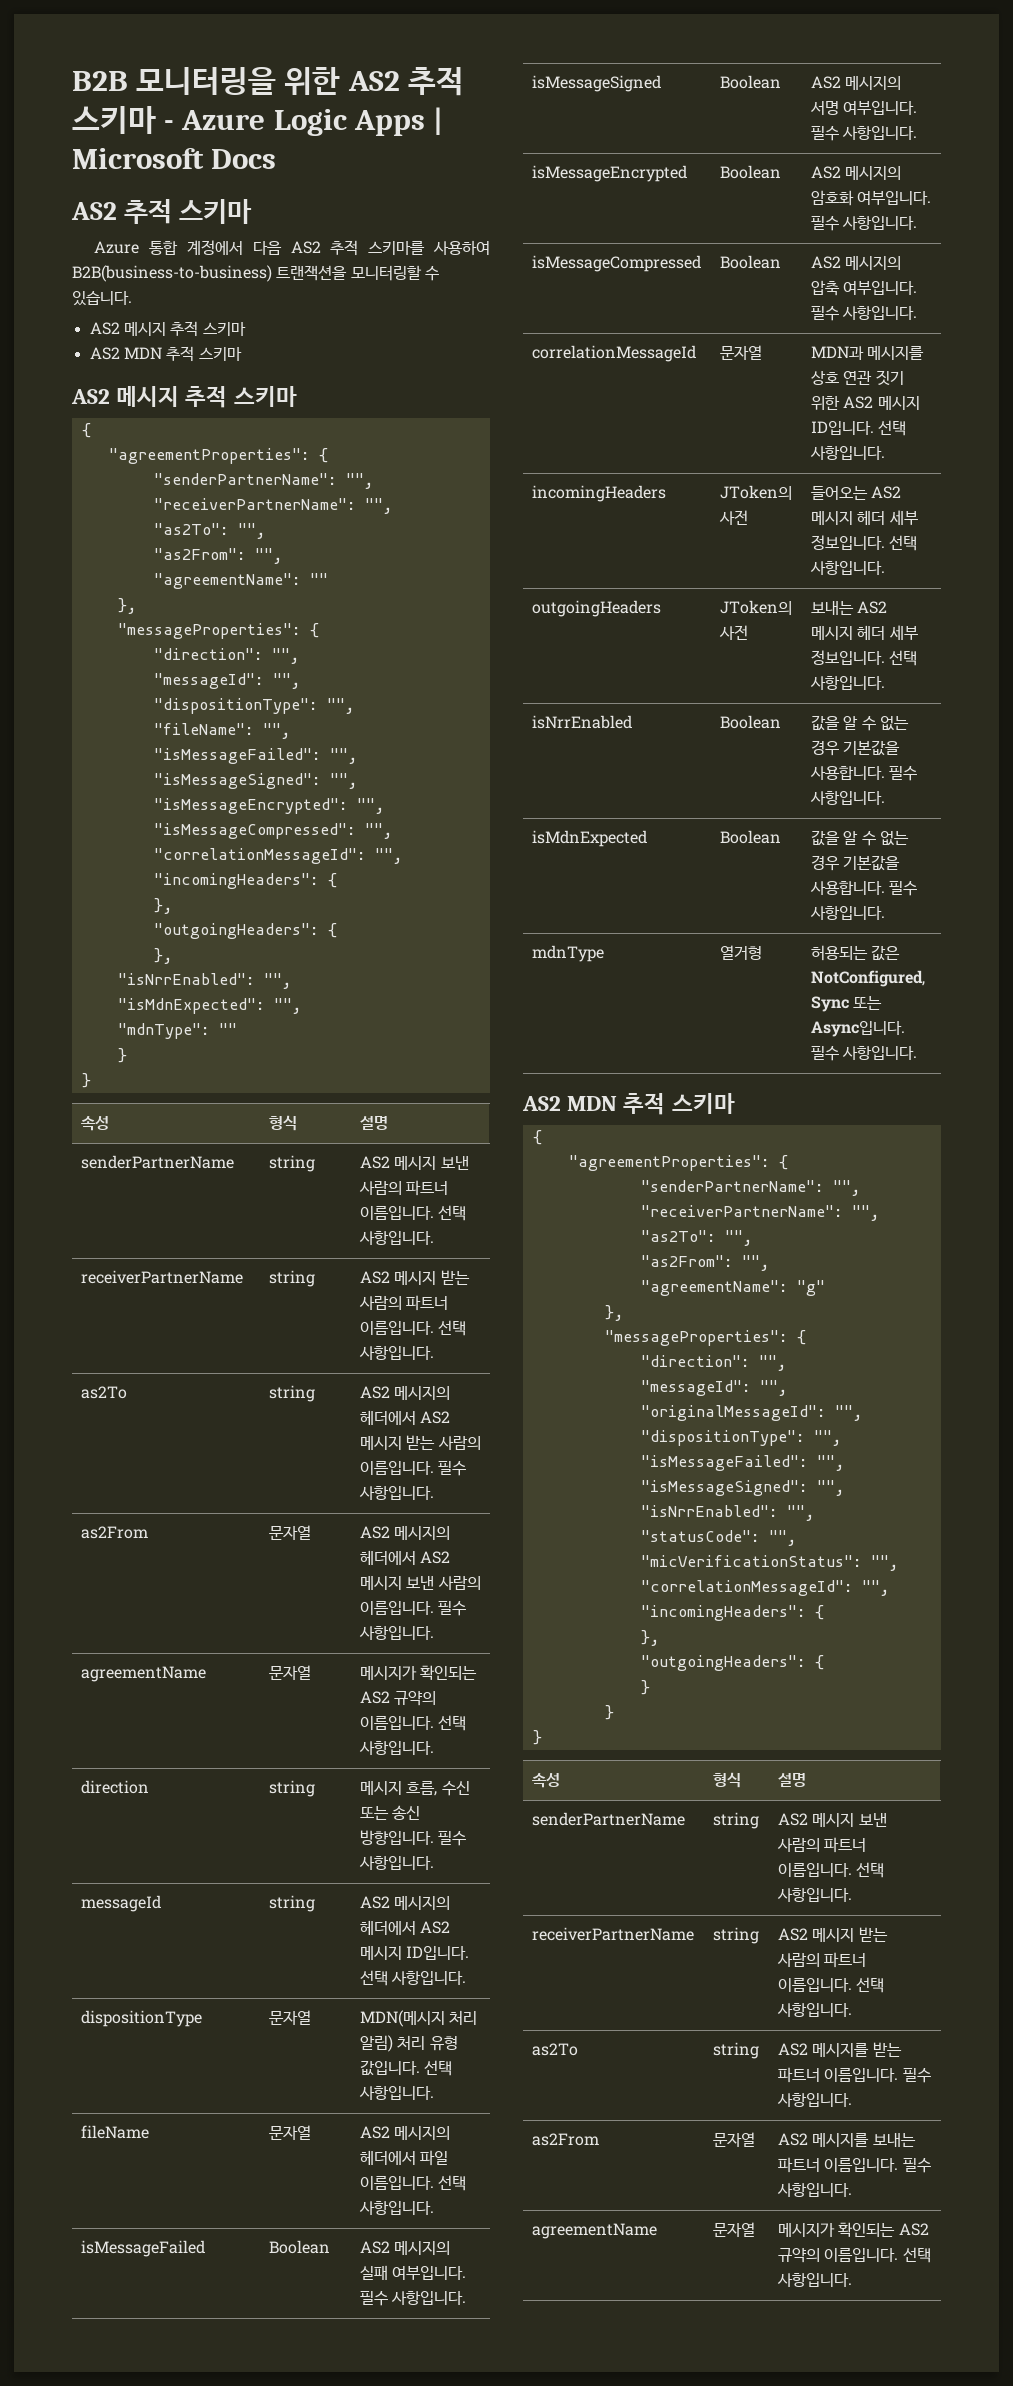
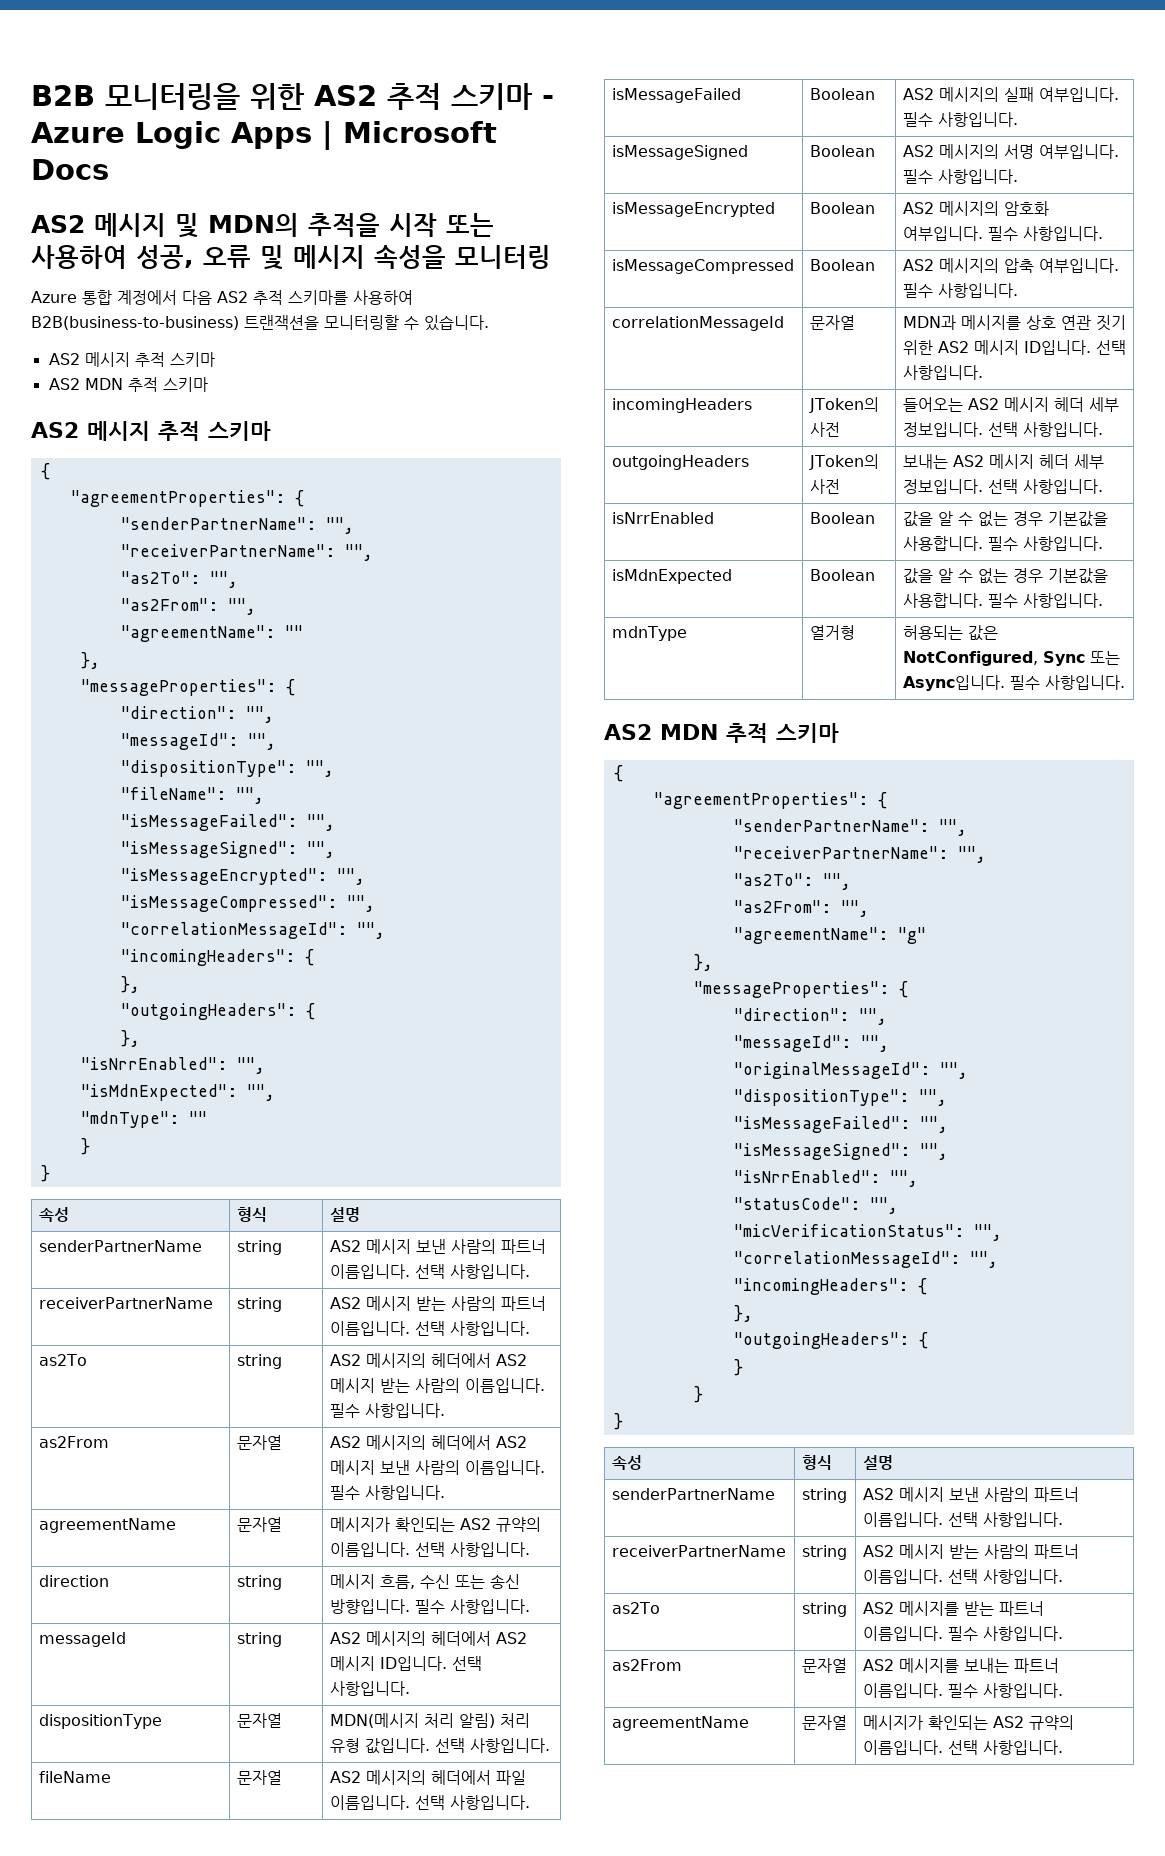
  B2B 모니터링을 위한 AS2 추적 스키마 - Azure Logic Apps | Microsoft Docs
- AS2 추적 스키마
+ AS2 메시지 및 MDN의 추적을 시작 또는 사용하여 성공, 오류 및 메시지 속성을 모니터링

